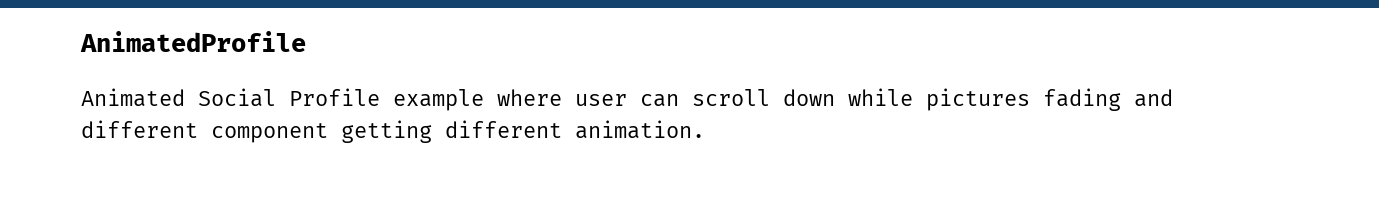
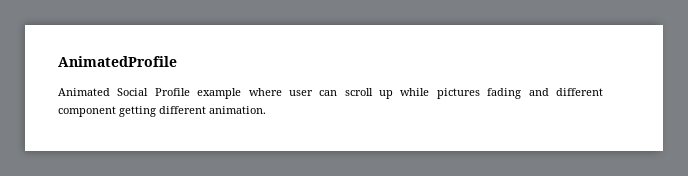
- Animated Social Profile example where user can scroll down while pictures fading and different component getting different animation.
+ Animated Social Profile example where user can scroll up while pictures fading and different component getting different animation.

